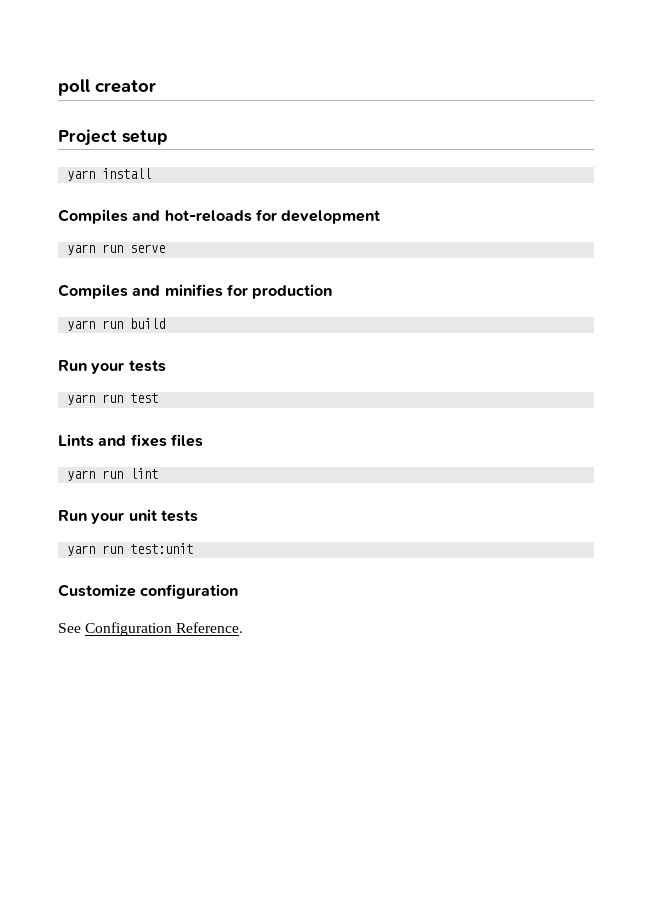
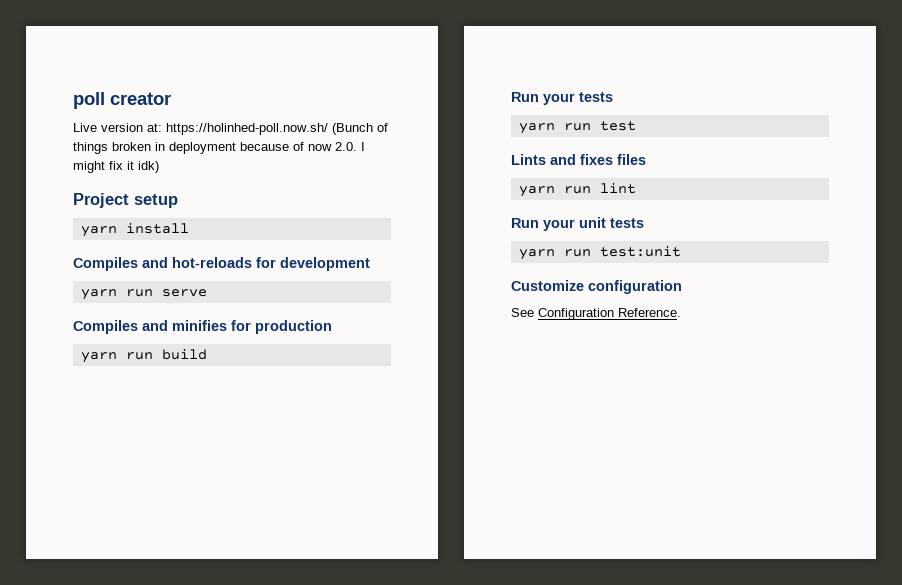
+ Live version at: https://holinhed-poll.now.sh/ (Bunch of things broken in deployment because of now 2.0. I might fix it idk)

